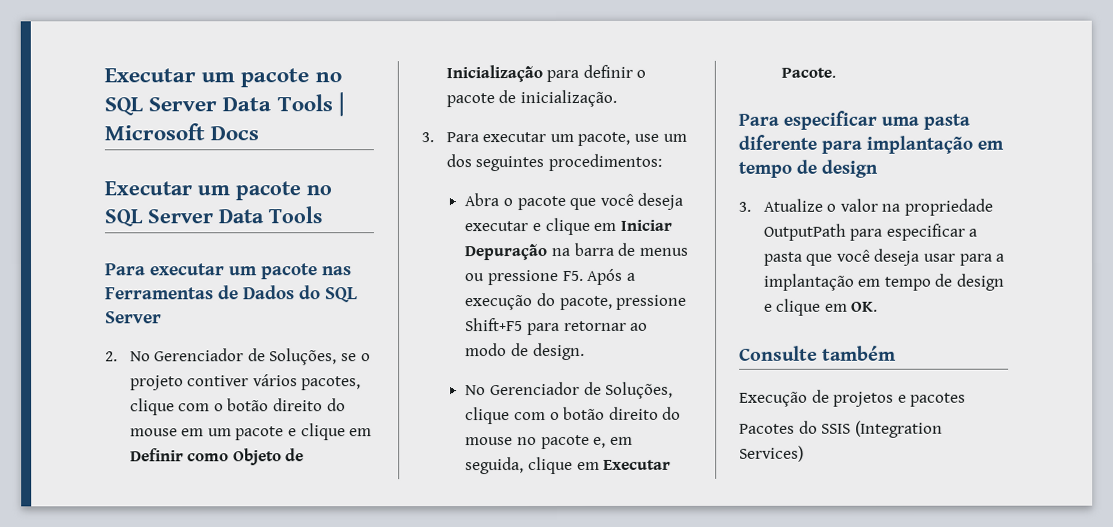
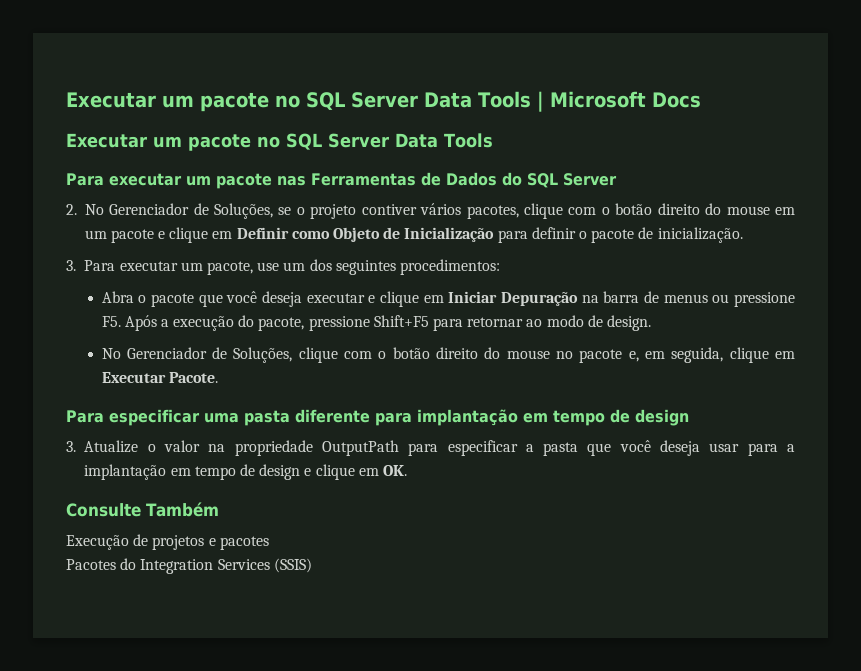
- Consulte também
+ Consulte Também
- Pacotes do SSIS (Integration Services)
+ Pacotes do Integration Services (SSIS)

